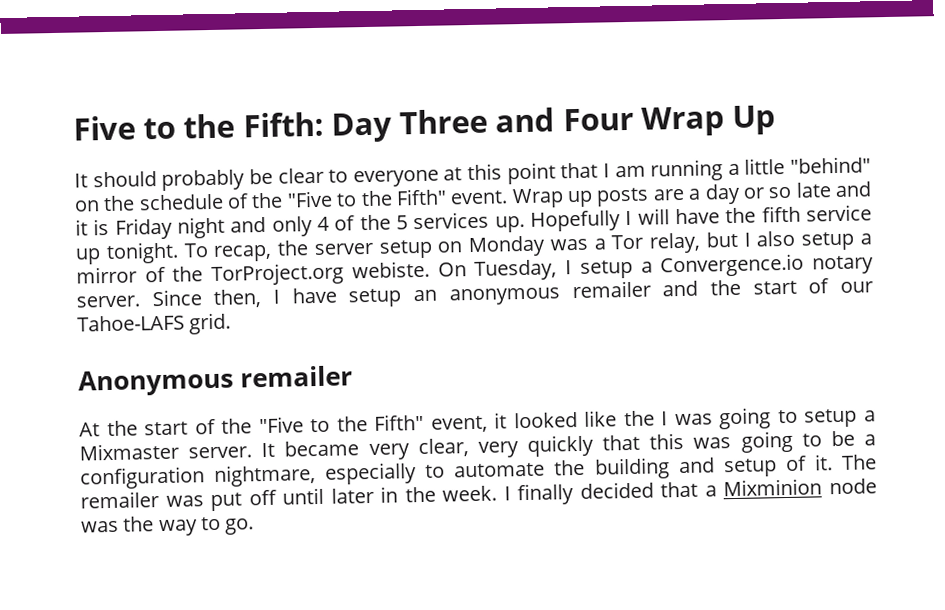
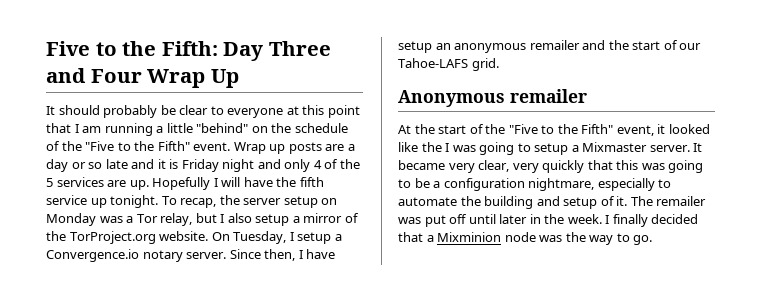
- Wrap up posts are a day or so late and it is Friday night and only 4 of the 5 services up.
+ Wrap up posts are a day or so late and it is Friday night and only 4 of the 5 services are up.
- To recap, the server setup on Monday was a Tor relay, but I also setup a mirror of the TorProject.org webiste.
+ To recap, the server setup on Monday was a Tor relay, but I also setup a mirror of the TorProject.org website.

